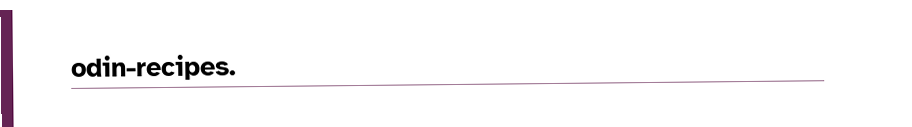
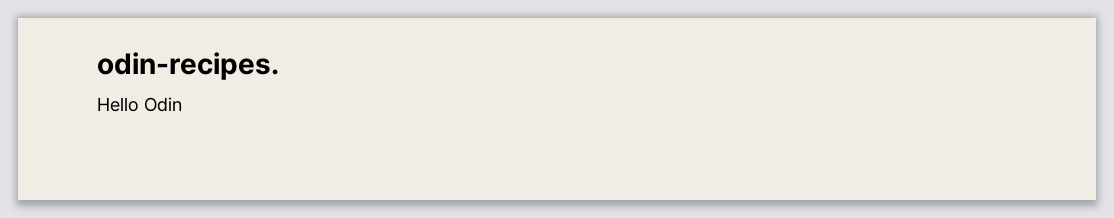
+ Hello Odin

